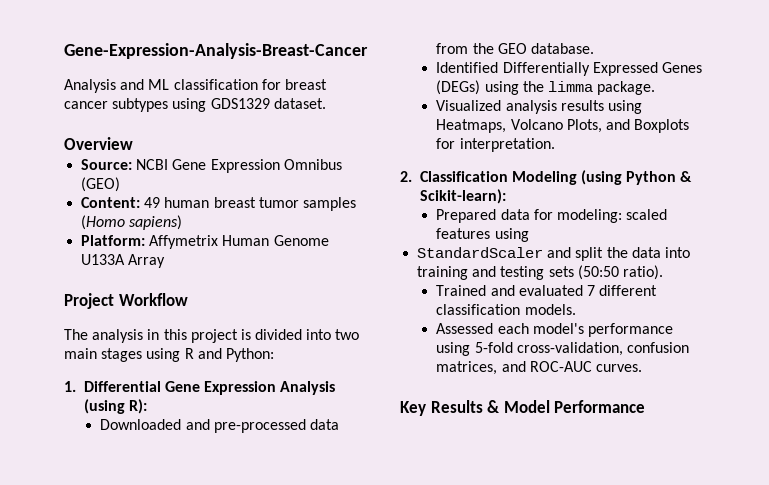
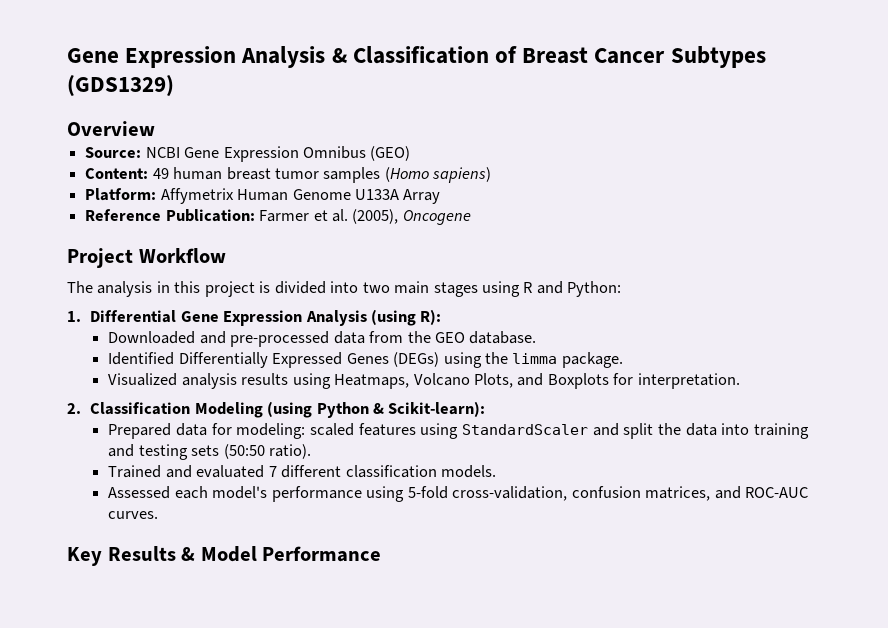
- Gene-Expression-Analysis-Breast-Cancer
- Analysis and ML classification for breast cancer subtypes using GDS1329 dataset.
+ Gene Expression Analysis & Classification of Breast Cancer Subtypes (GDS1329)
+ Reference Publication: Farmer et al. (2005), Oncogene
- Prepared data for modeling: scaled features using
- StandardScaler and split the data into training and testing sets (50:50 ratio).
+ Prepared data for modeling: scaled features using StandardScaler and split the data into training and testing sets (50:50 ratio).

